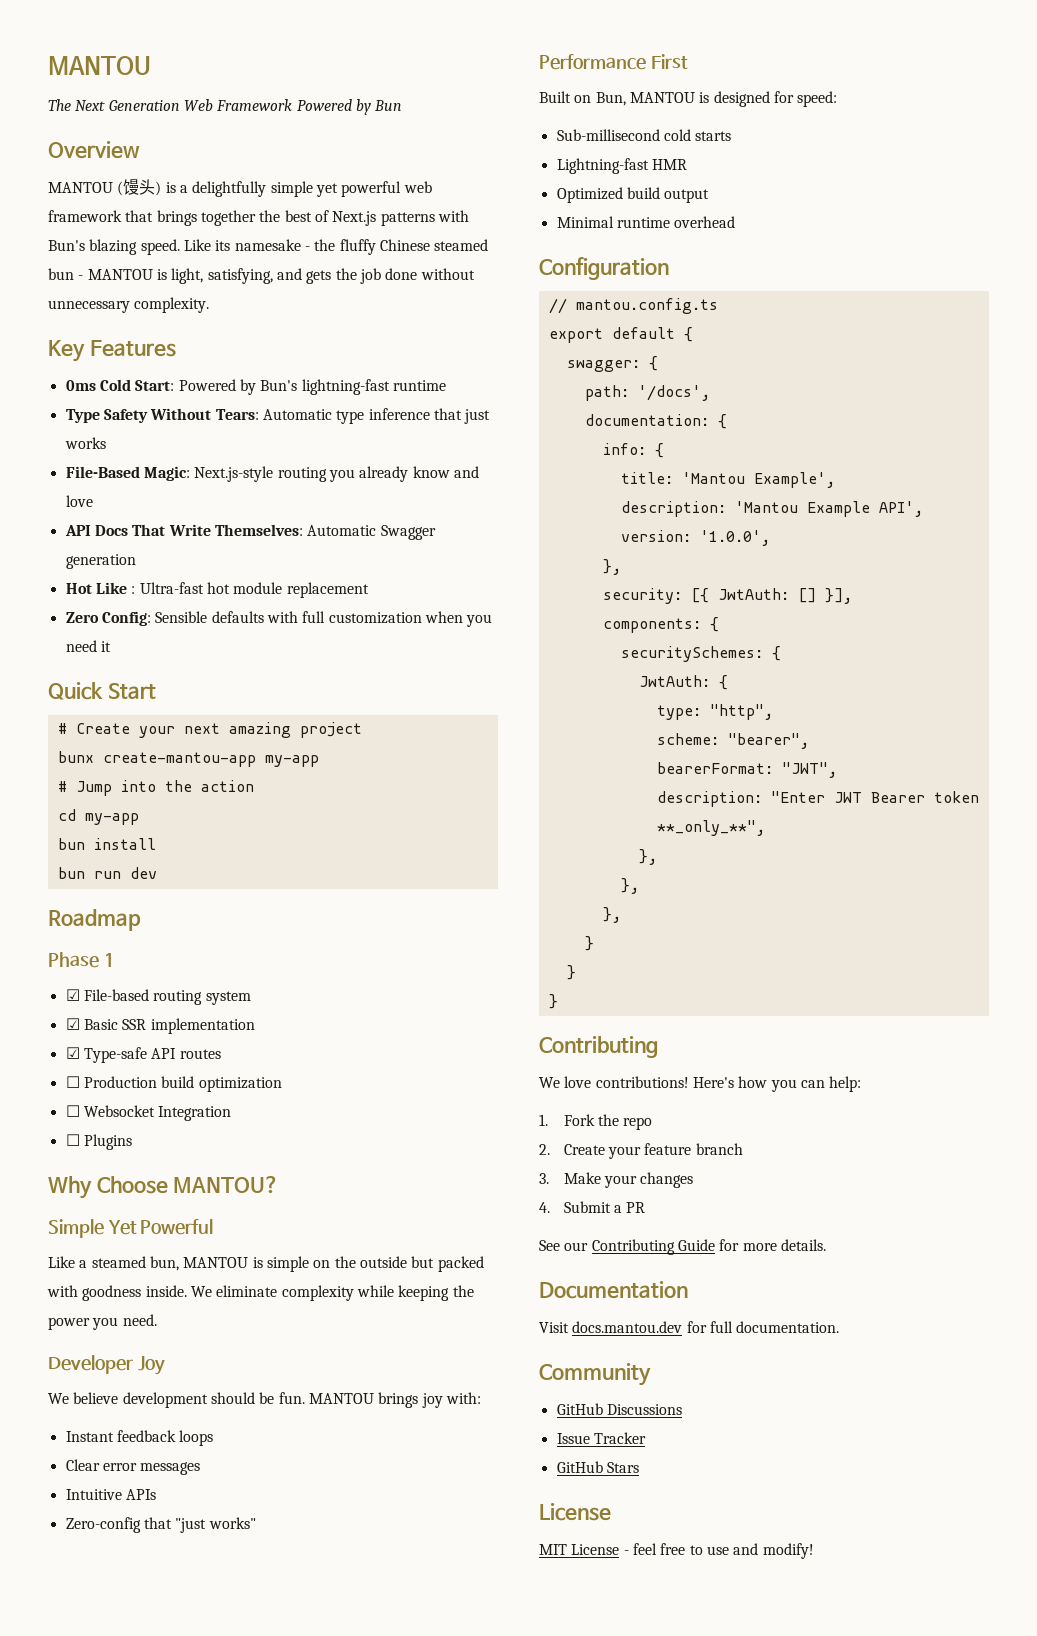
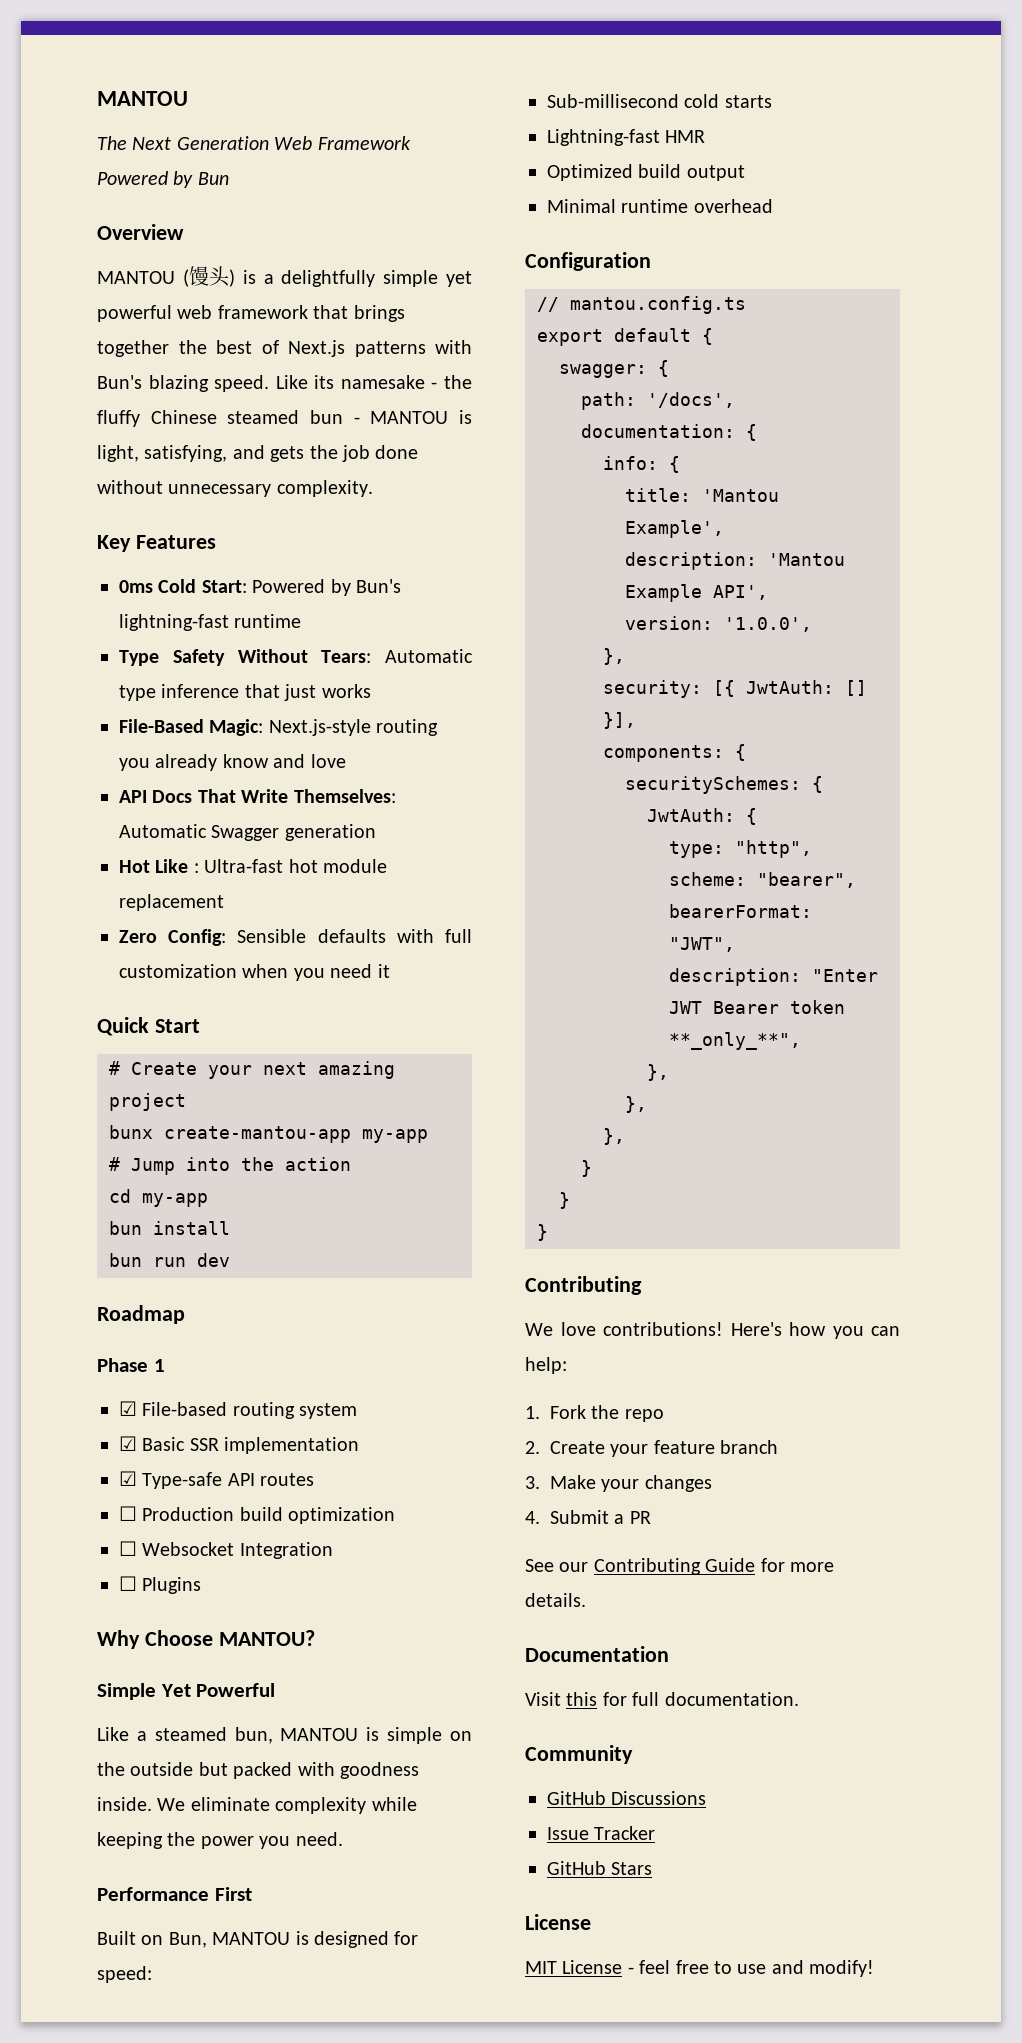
- Developer Joy
- We believe development should be fun. MANTOU brings joy with:
- Instant feedback loops
- Clear error messages
- Intuitive APIs
- Zero-config that "just works"
- Visit docs.mantou.dev for full documentation.
+ Visit this for full documentation.

